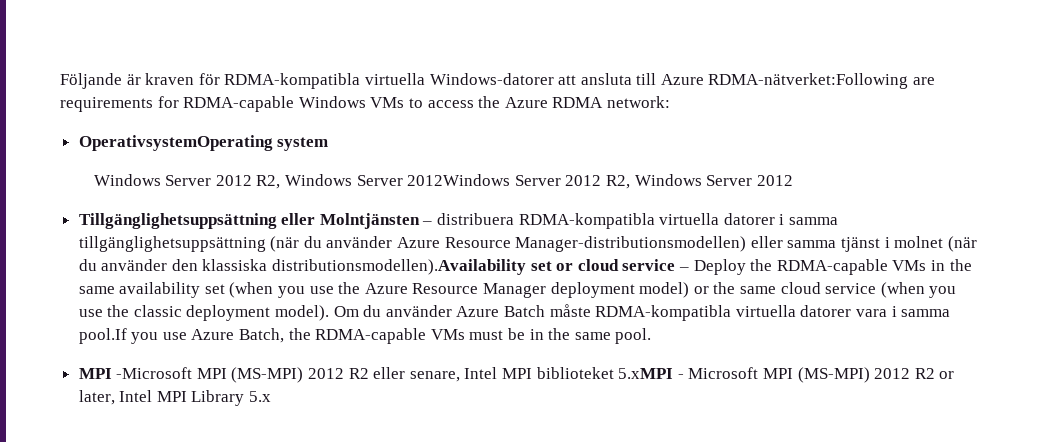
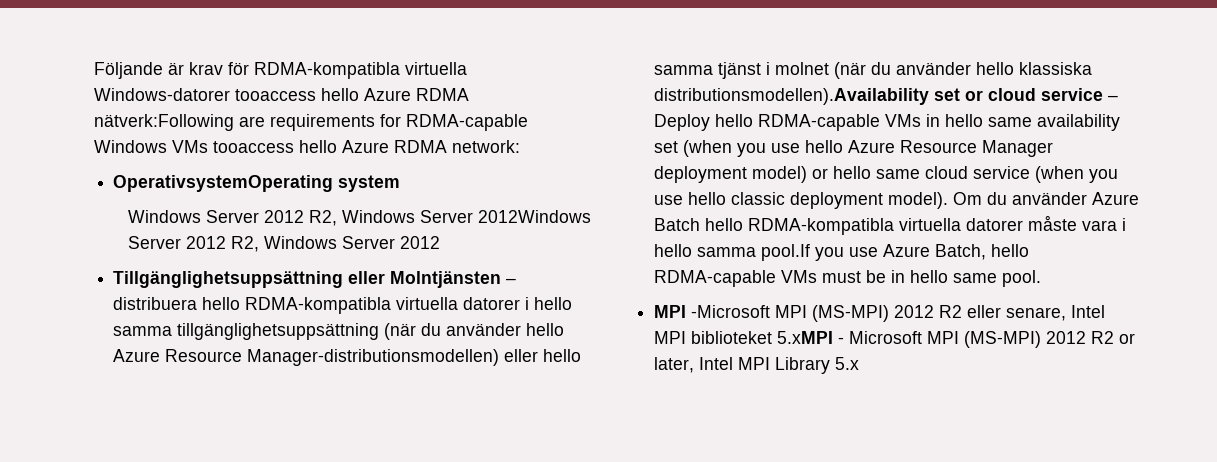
- Följande är kraven för RDMA-kompatibla virtuella Windows-datorer att ansluta till Azure RDMA-nätverket:Following are requirements for RDMA-capable Windows VMs to access the Azure RDMA network:
+ Följande är krav för RDMA-kompatibla virtuella Windows-datorer tooaccess hello Azure RDMA nätverk:Following are requirements for RDMA-capable Windows VMs tooaccess hello Azure RDMA network:
- Tillgänglighetsuppsättning eller Molntjänsten – distribuera RDMA-kompatibla virtuella datorer i samma tillgänglighetsuppsättning (när du använder Azure Resource Manager-distributionsmodellen) eller samma tjänst i molnet (när du använder den klassiska distributionsmodellen).Availability set or cloud service – Deploy the RDMA-capable VMs in the same availability set (when you use the Azure Resource Manager deployment model) or the same cloud service (when you use the classic deployment model).
+ Tillgänglighetsuppsättning eller Molntjänsten – distribuera hello RDMA-kompatibla virtuella datorer i hello samma tillgänglighetsuppsättning (när du använder hello Azure Resource Manager-distributionsmodellen) eller hello samma tjänst i molnet (när du använder hello klassiska distributionsmodellen).Availability set or cloud service – Deploy hello RDMA-capable VMs in hello same availability set (when you use hello Azure Resource Manager deployment model) or hello same cloud service (when you use hello classic deployment model).
- Om du använder Azure Batch måste RDMA-kompatibla virtuella datorer vara i samma pool.If you use Azure Batch, the RDMA-capable VMs must be in the same pool.
+ Om du använder Azure Batch hello RDMA-kompatibla virtuella datorer måste vara i hello samma pool.If you use Azure Batch, hello RDMA-capable VMs must be in hello same pool.

